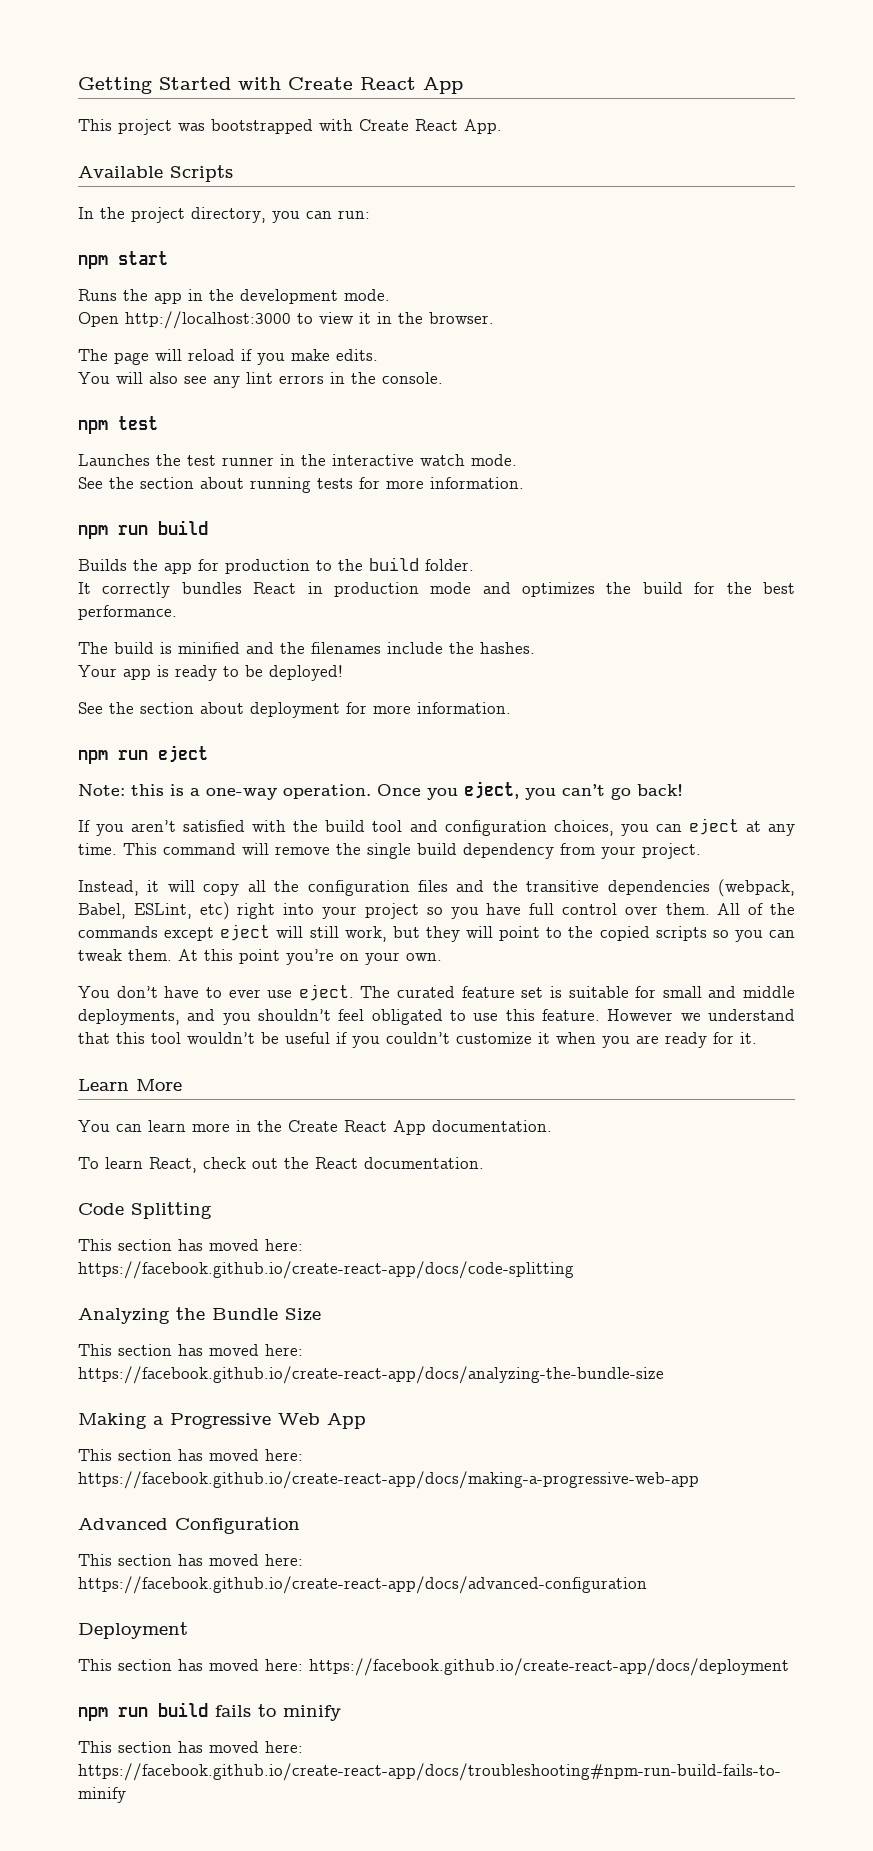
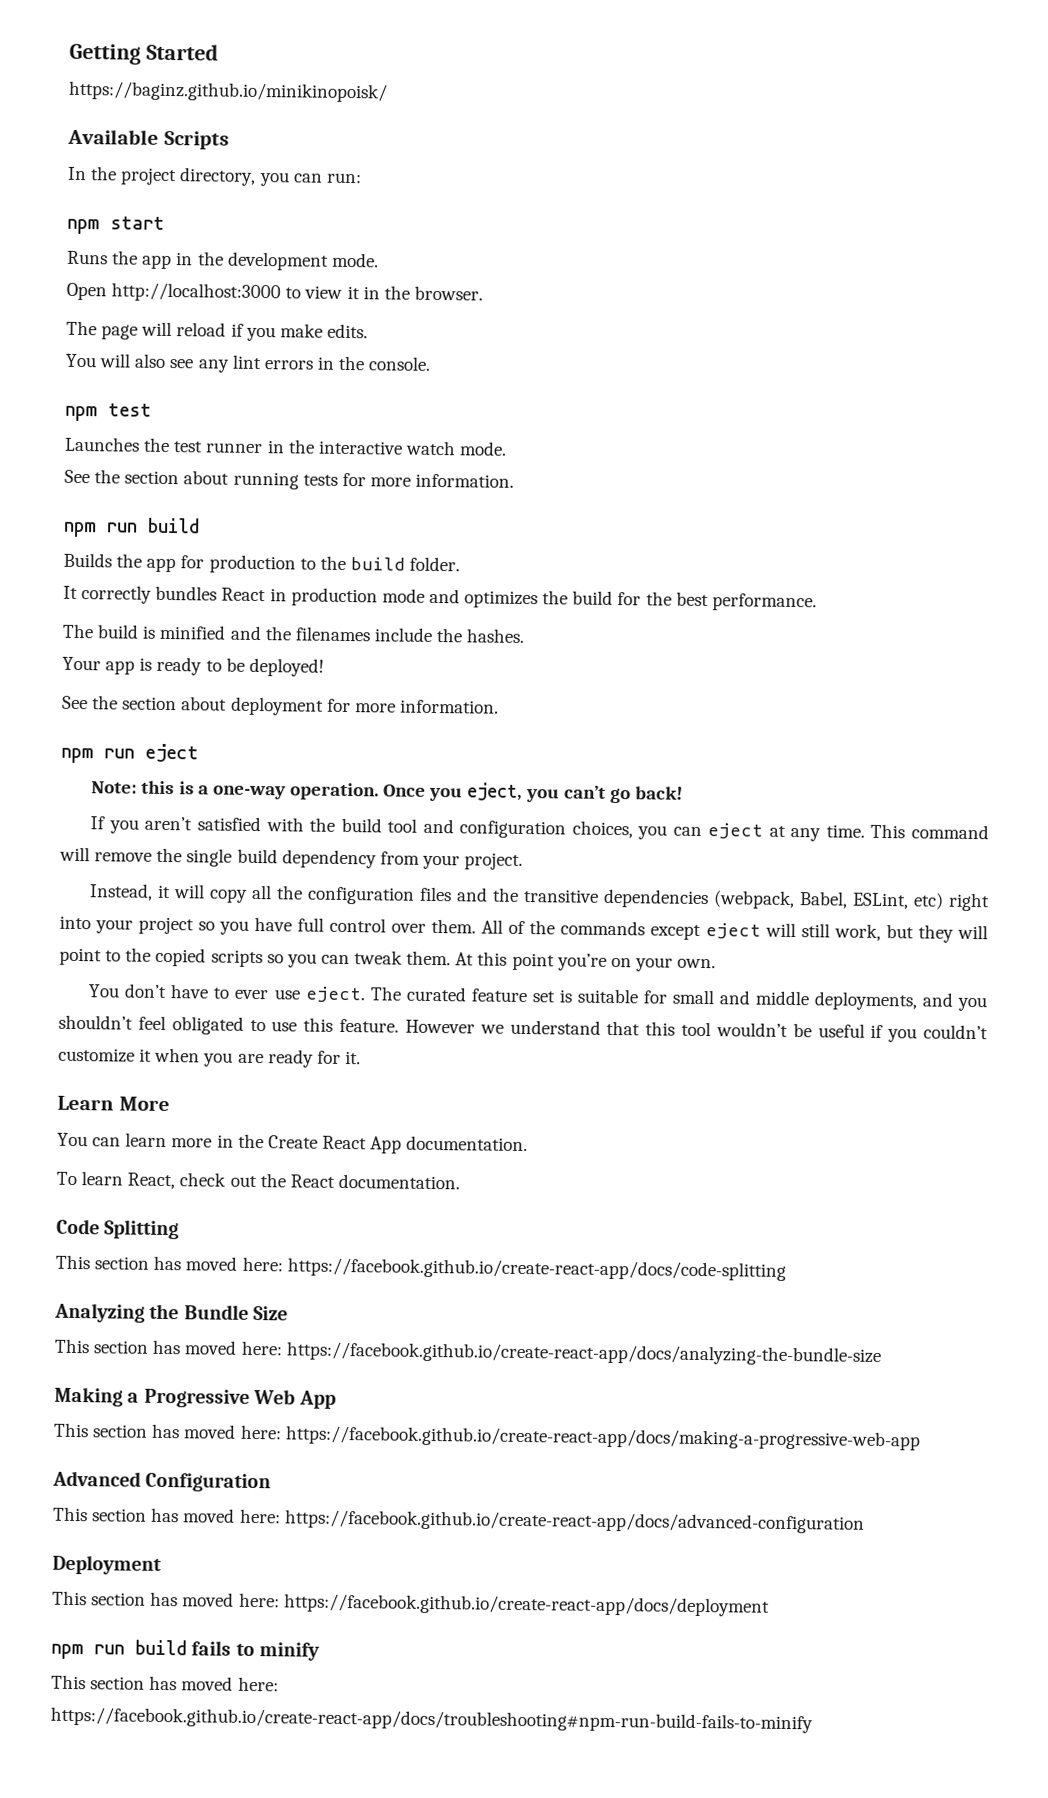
- Getting Started with Create React App
- This project was bootstrapped with Create React App.
+ Getting Started
+ https://baginz.github.io/minikinopoisk/

